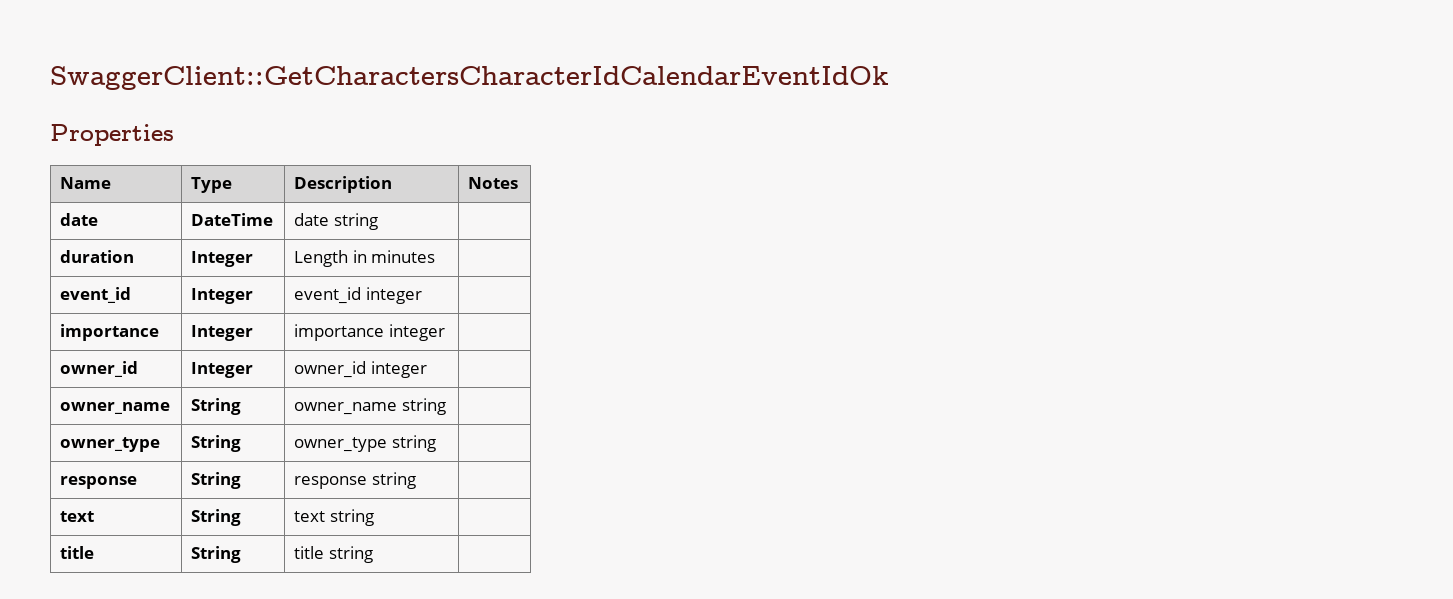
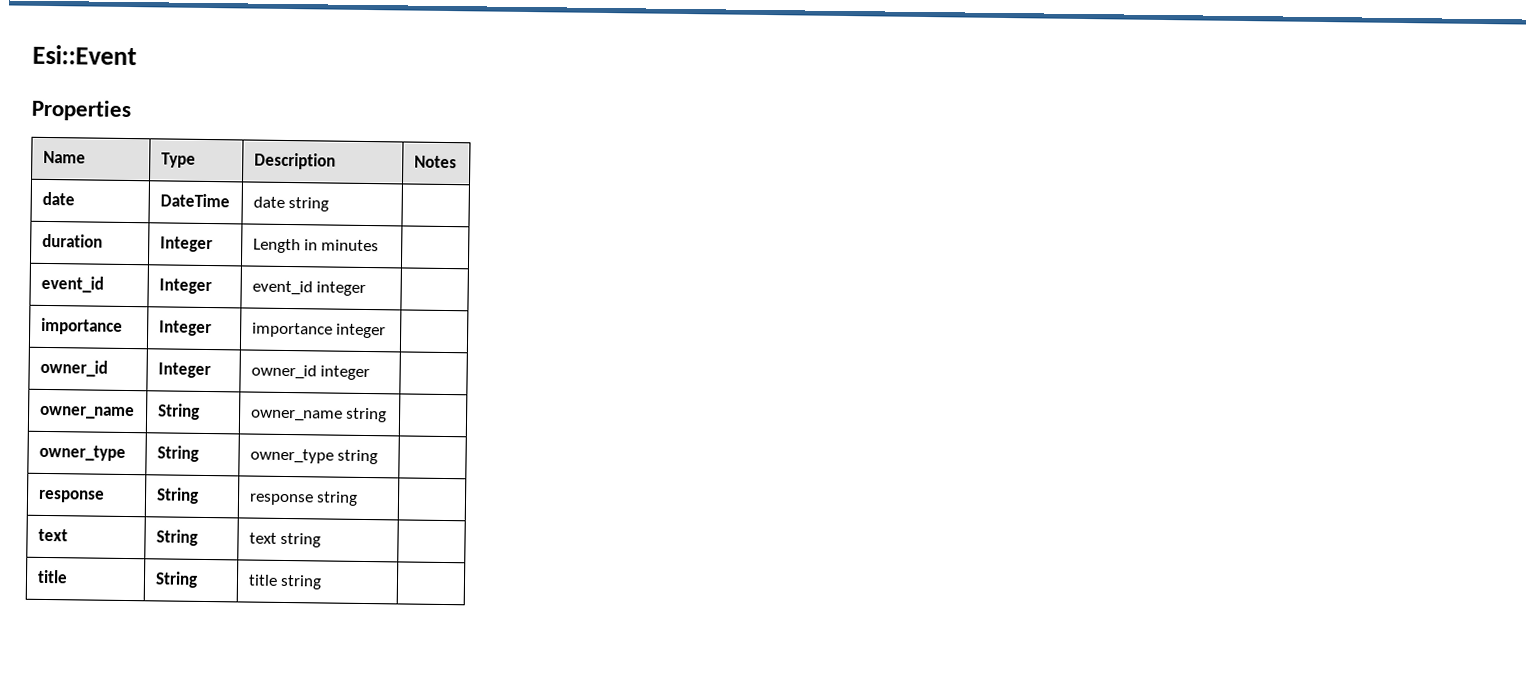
- SwaggerClient::GetCharactersCharacterIdCalendarEventIdOk
+ Esi::Event

